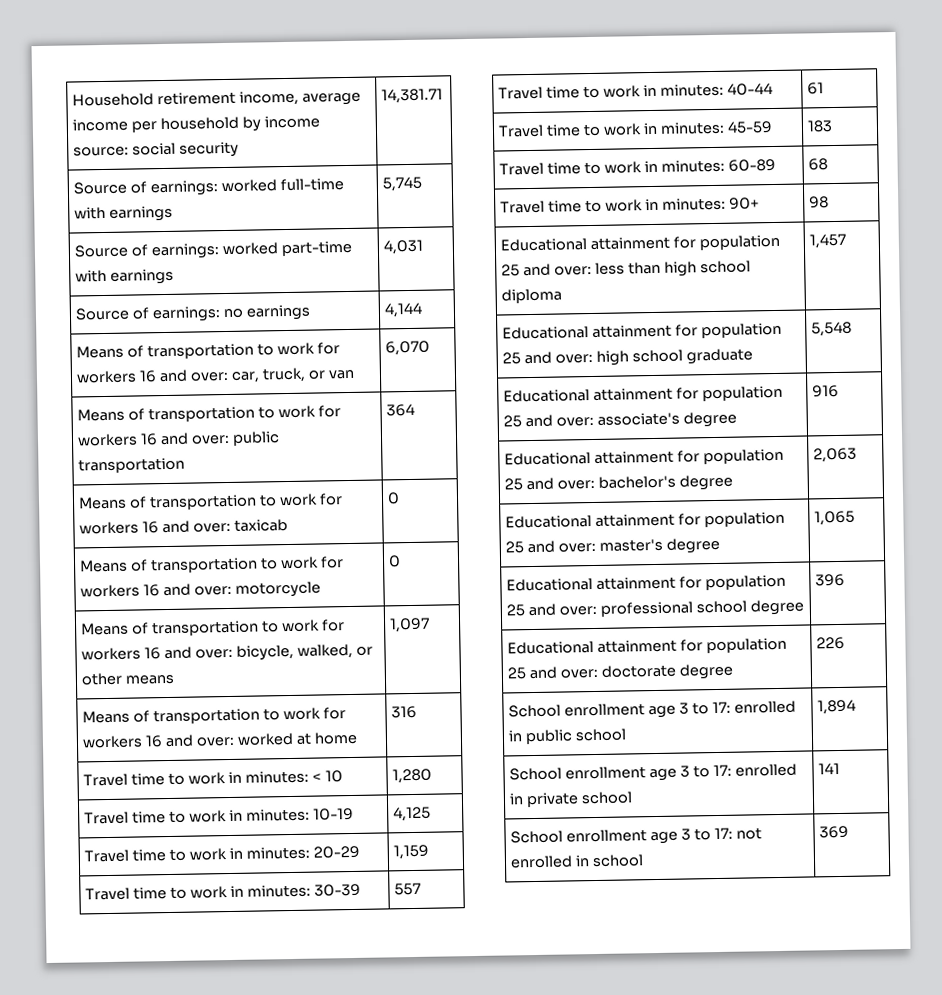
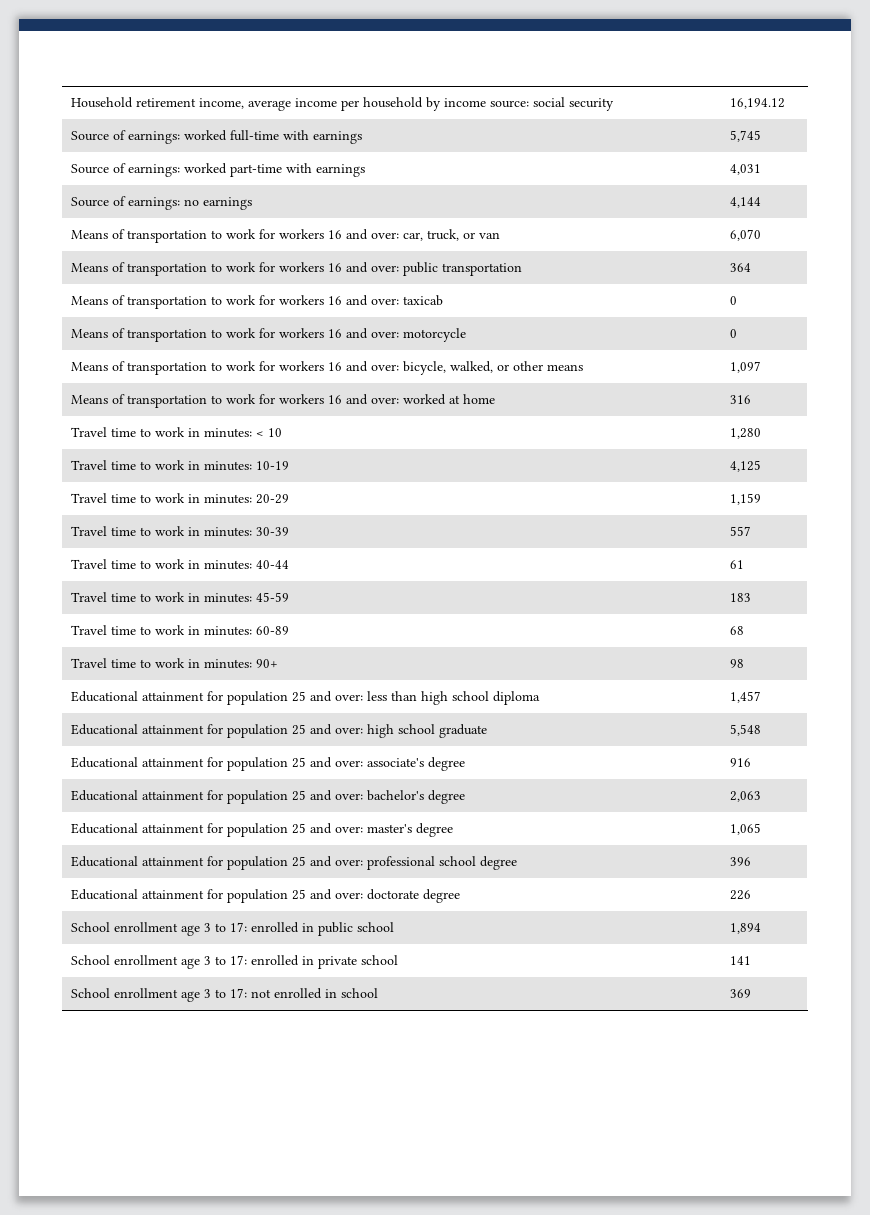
- Household retirement income, average income per household by income source: social security | 14,381.71
+ Household retirement income, average income per household by income source: social security | 16,194.12

